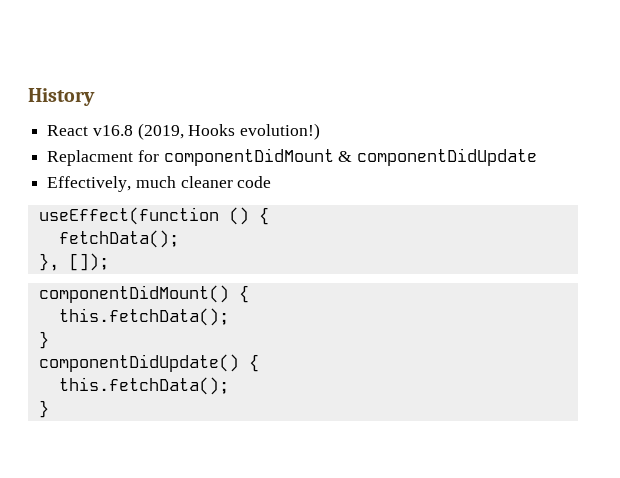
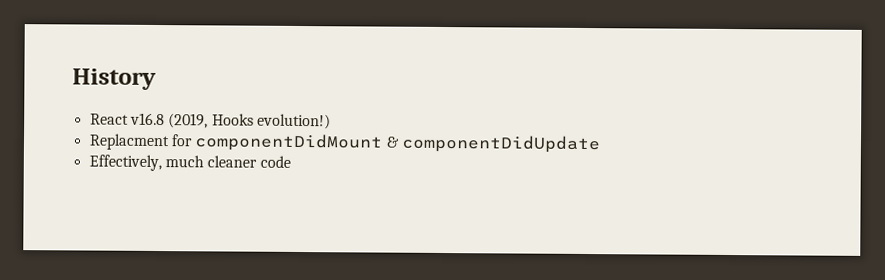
- useEffect(function () {
- fetchData();
- }, []);
- componentDidMount() {
- this.fetchData();
- }
- componentDidUpdate() {
- this.fetchData();
- }

